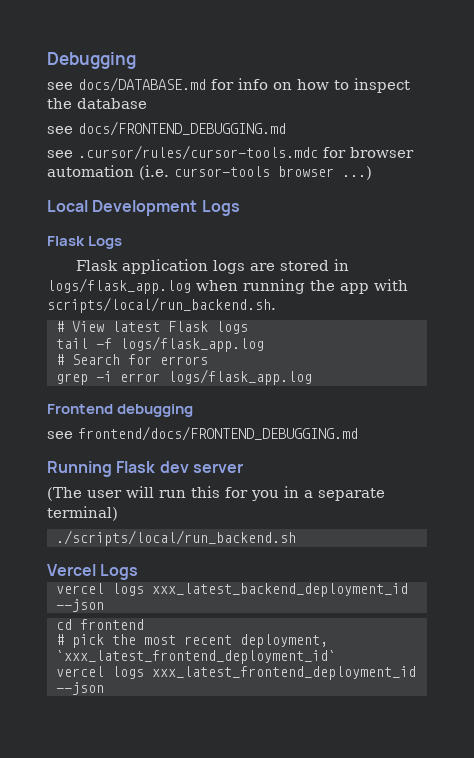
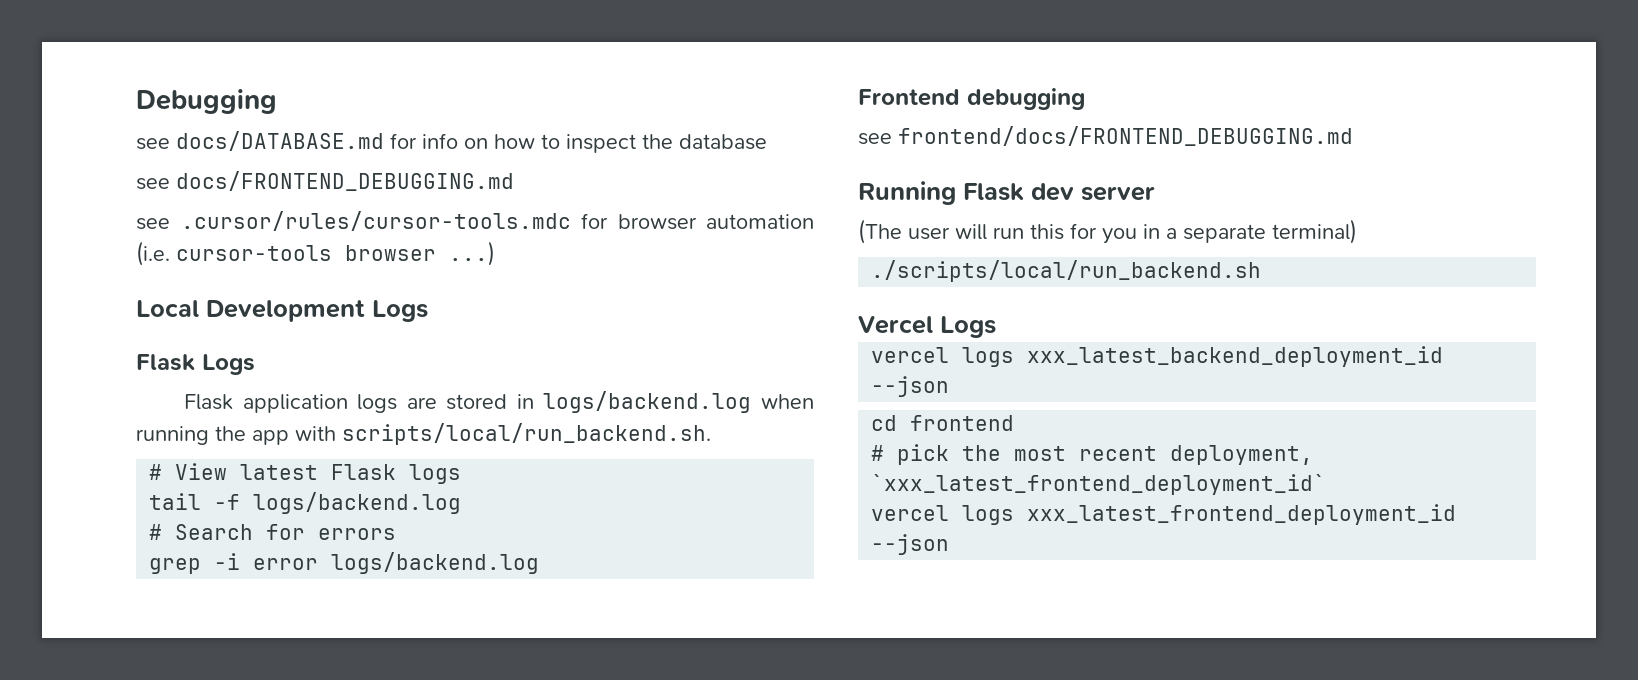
- Flask application logs are stored in logs/flask_app.log when running the app with scripts/local/run_backend.sh.
+ Flask application logs are stored in logs/backend.log when running the app with scripts/local/run_backend.sh.
- tail -f logs/flask_app.log
+ tail -f logs/backend.log
- grep -i error logs/flask_app.log
+ grep -i error logs/backend.log

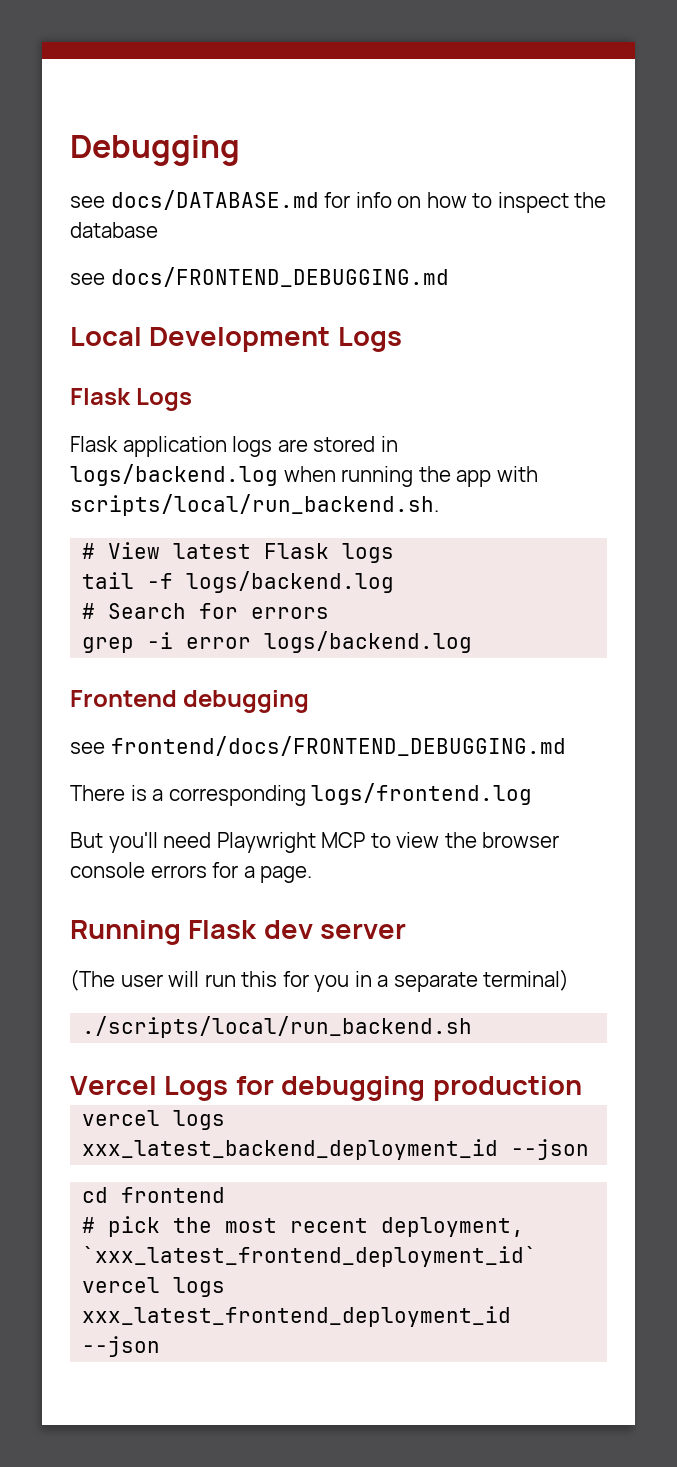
- see .cursor/rules/cursor-tools.mdc for browser automation (i.e. cursor-tools browser ...)
+ There is a corresponding logs/frontend.log
+ But you'll need Playwright MCP to view the browser console errors for a page.
- Vercel Logs
+ Vercel Logs for debugging production

